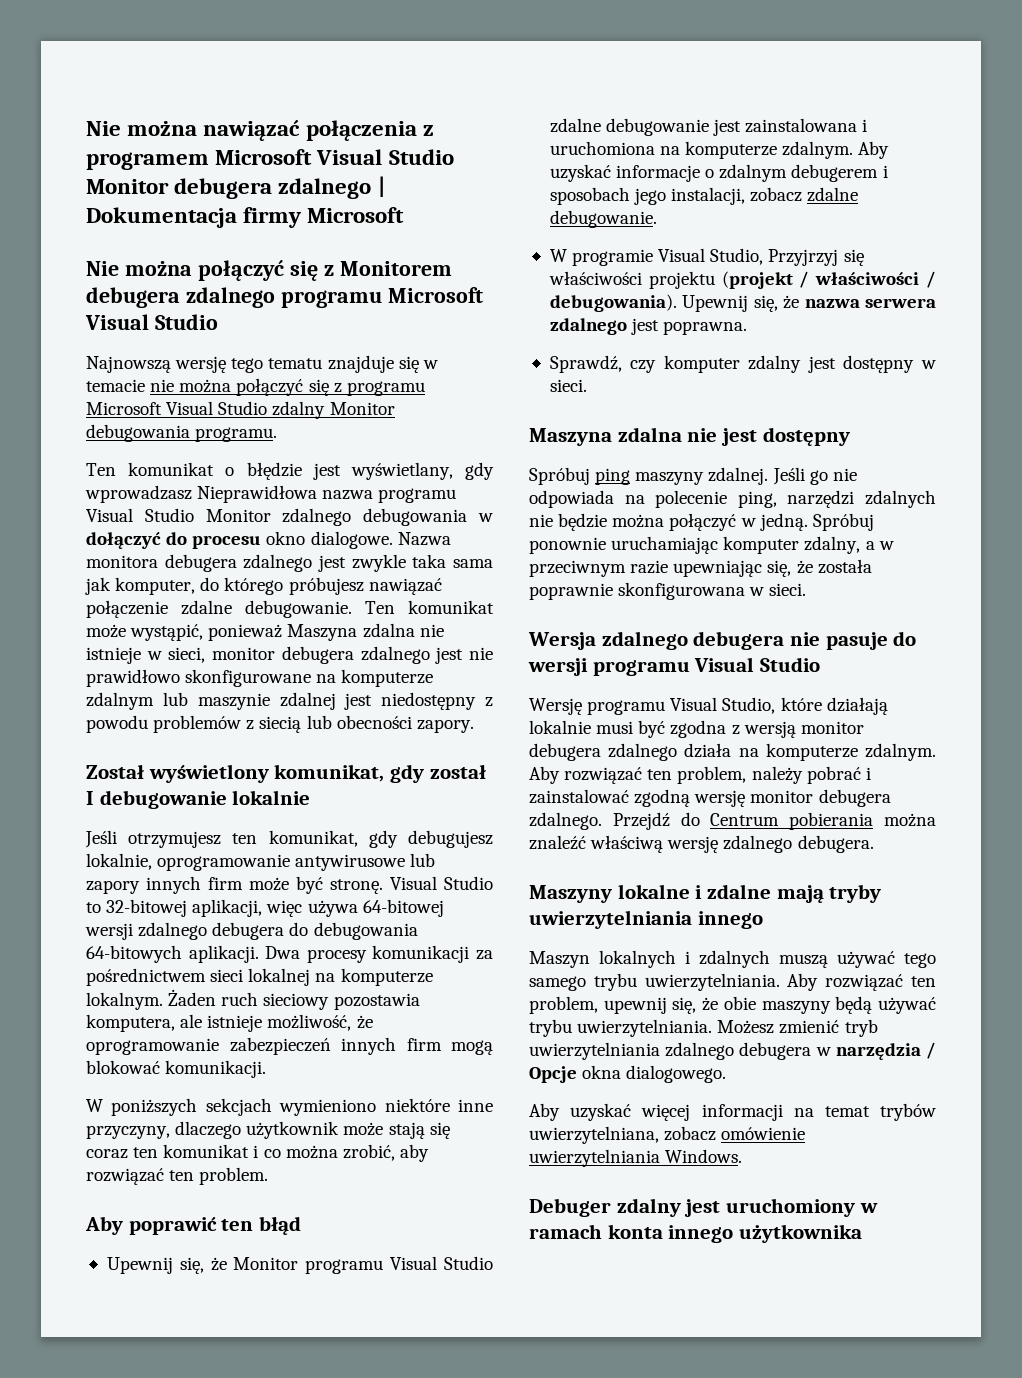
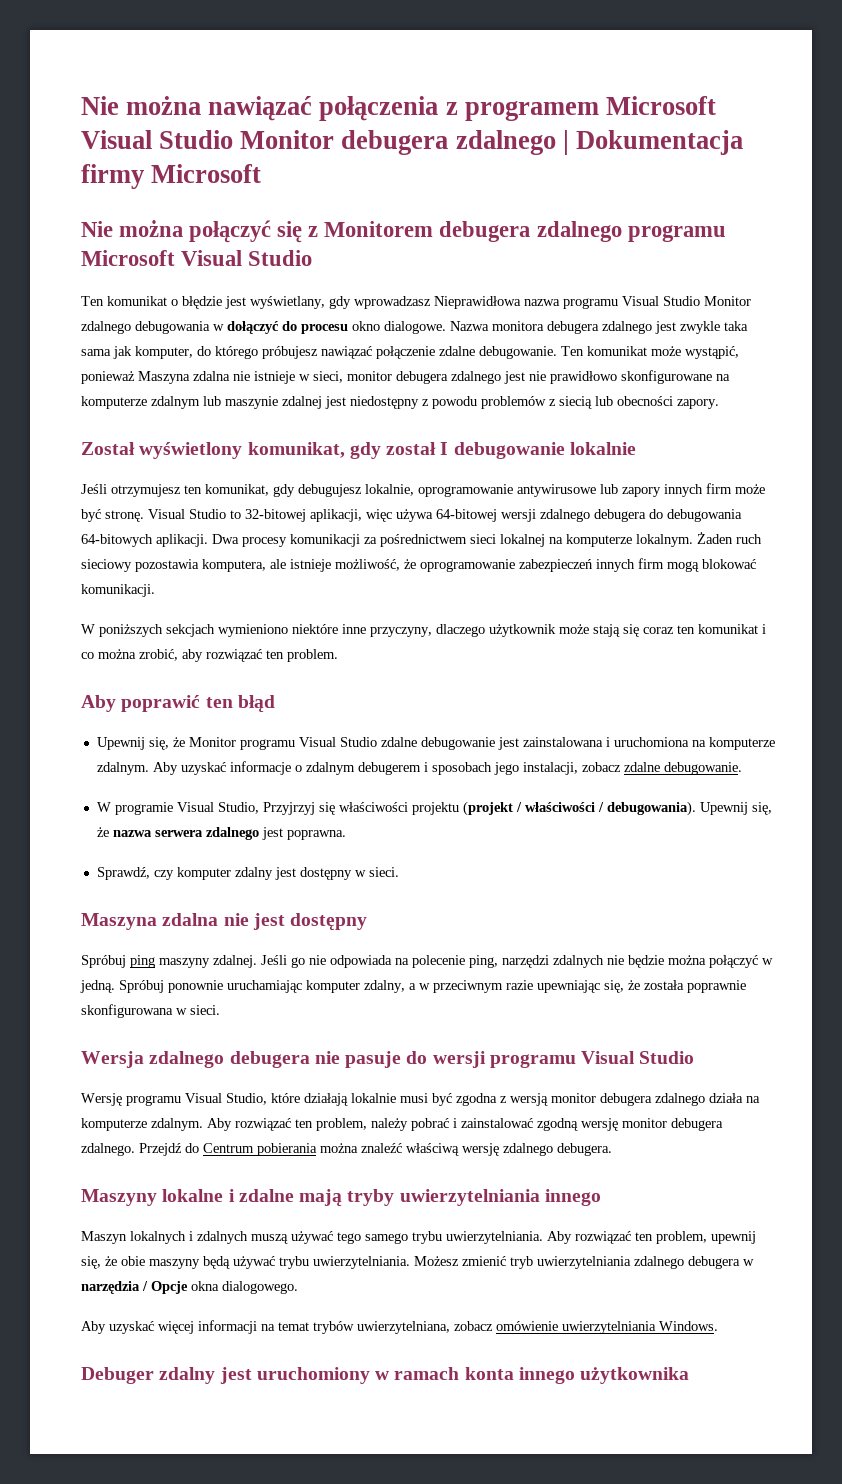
- Najnowszą wersję tego tematu znajduje się w temacie nie można połączyć się z programu Microsoft Visual Studio zdalny Monitor debugowania programu.

